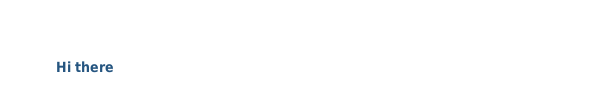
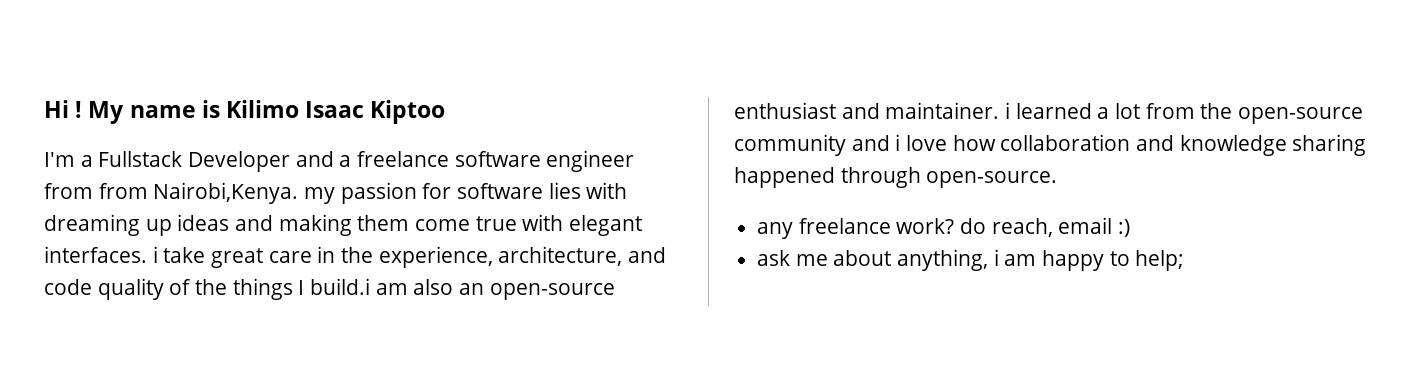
- Hi there
+ Hi ! My name is Kilimo Isaac Kiptoo
+ I'm a Fullstack Developer and a freelance software engineer from from Nairobi,Kenya. my passion for software lies with dreaming up ideas and making them come true with elegant interfaces. i take great care in the experience, architecture, and code quality of the things I build.i am also an open-source enthusiast and maintainer. i learned a lot from the open-source community and i love how collaboration and knowledge sharing happened through open-source.
+ any freelance work? do reach, email :)
+ ask me about anything, i am happy to help;

